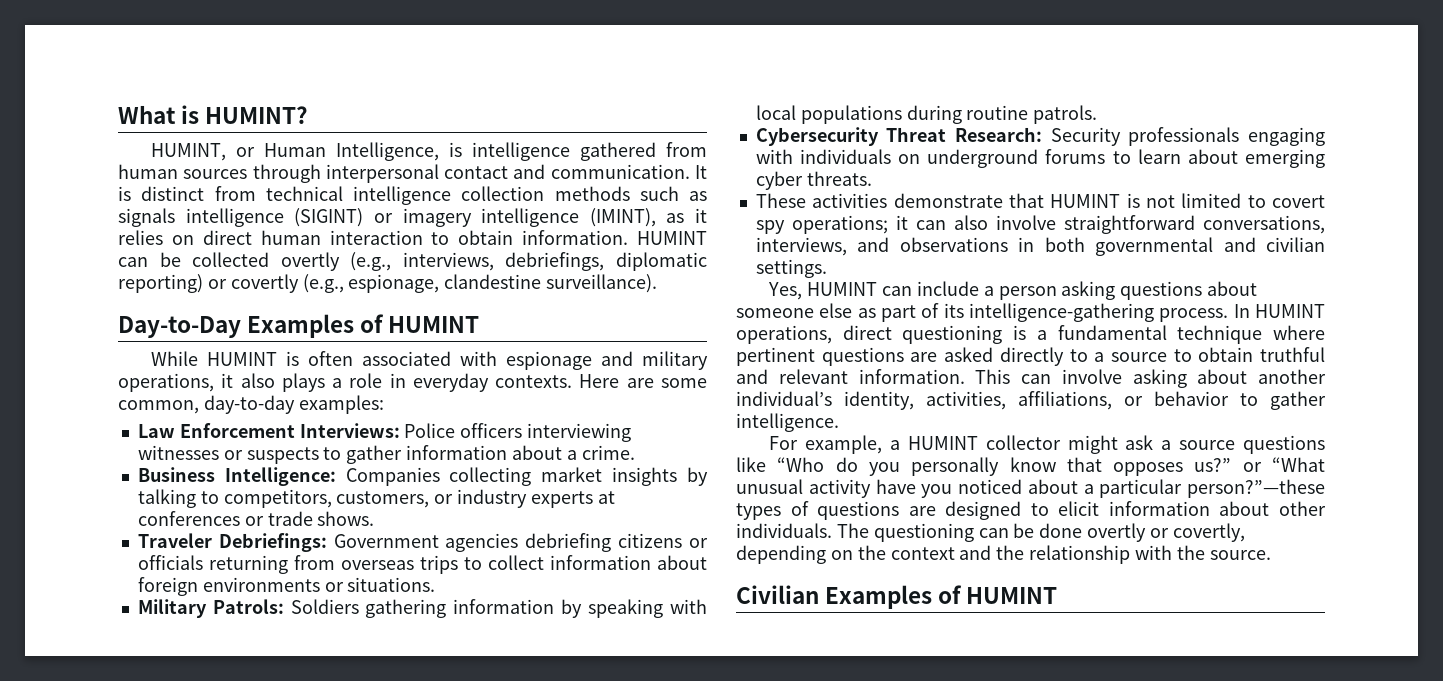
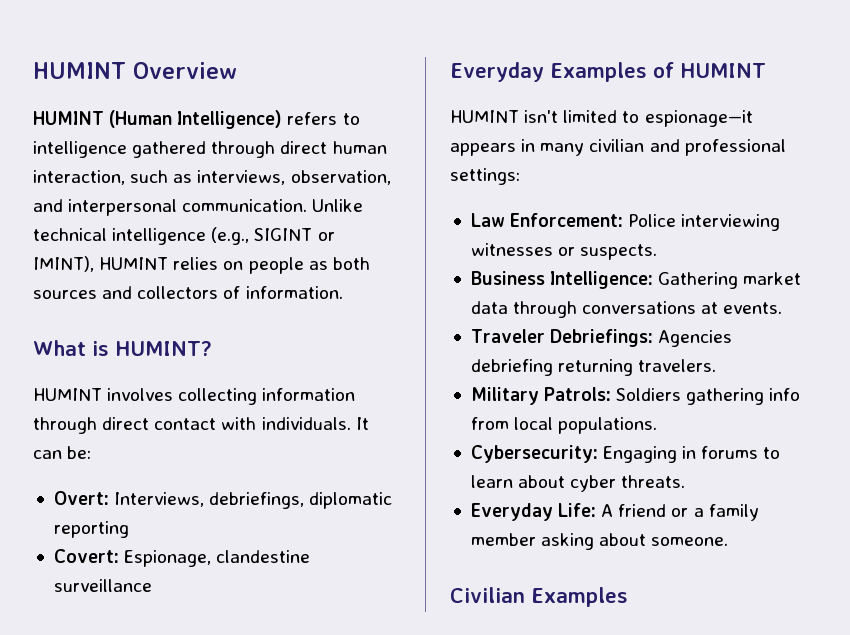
+ HUMINT Overview
+ HUMINT (Human Intelligence) refers to intelligence gathered through direct human interaction, such as interviews, observation, and interpersonal communication. Unlike technical intelligence (e.g., SIGINT or IMINT), HUMINT relies on people as both sources and collectors of information.
  What is HUMINT?
- HUMINT, or Human Intelligence, is intelligence gathered from human sources through interpersonal contact and communication. It is distinct from technical intelligence collection methods such as signals intelligence (SIGINT) or imagery intelligence (IMINT), as it relies on direct human interaction to obtain information. HUMINT can be collected overtly (e.g., interviews, debriefings, diplomatic reporting) or covertly (e.g., espionage, clandestine surveillance).
- Day-to-Day Examples of HUMINT
- While HUMINT is often associated with espionage and military operations, it also plays a role in everyday contexts. Here are some common, day-to-day examples:
- Law Enforcement Interviews: Police officers interviewing witnesses or suspects to gather information about a crime.
- Business Intelligence: Companies collecting market insights by talking to competitors, customers, or industry experts at conferences or trade shows.
- Traveler Debriefings: Government agencies debriefing citizens or officials returning from overseas trips to collect information about foreign environments or situations.
- Military Patrols: Soldiers gathering information by speaking with local populations during routine patrols.
- Cybersecurity Threat Research: Security professionals engaging with individuals on underground forums to learn about emerging cyber threats.
+ HUMINT involves collecting information through direct contact with individuals. It can be:
+ Overt: Interviews, debriefings, diplomatic reporting
+ Covert: Espionage, clandestine surveillance
+ Everyday Examples of HUMINT
+ HUMINT isn't limited to espionage—it appears in many civilian and professional settings:
+ Law Enforcement: Police interviewing witnesses or suspects.
+ Business Intelligence: Gathering market data through conversations at events.
+ Traveler Debriefings: Agencies debriefing returning travelers.
+ Military Patrols: Soldiers gathering info from local populations.
+ Cybersecurity: Engaging in forums to learn about cyber threats.
- These activities demonstrate that HUMINT is not limited to covert spy operations; it can also involve straightforward conversations, interviews, and observations in both governmental and civilian settings.
- Yes, HUMINT can include a person asking questions about someone else as part of its intelligence-gathering process. In HUMINT operations, direct questioning is a fundamental technique where pertinent questions are asked directly to a source to obtain truthful and relevant information. This can involve asking about another individual’s identity, activities, affiliations, or behavior to gather intelligence.
- For example, a HUMINT collector might ask a source questions like “Who do you personally know that opposes us?” or “What unusual activity have you noticed about a particular person?”—these types of questions are designed to elicit information about other individuals. The questioning can be done overtly or covertly, depending on the context and the relationship with the source.
+ Everyday Life: A friend or a family member asking about someone.
- Civilian Examples of HUMINT
+ Civilian Examples

